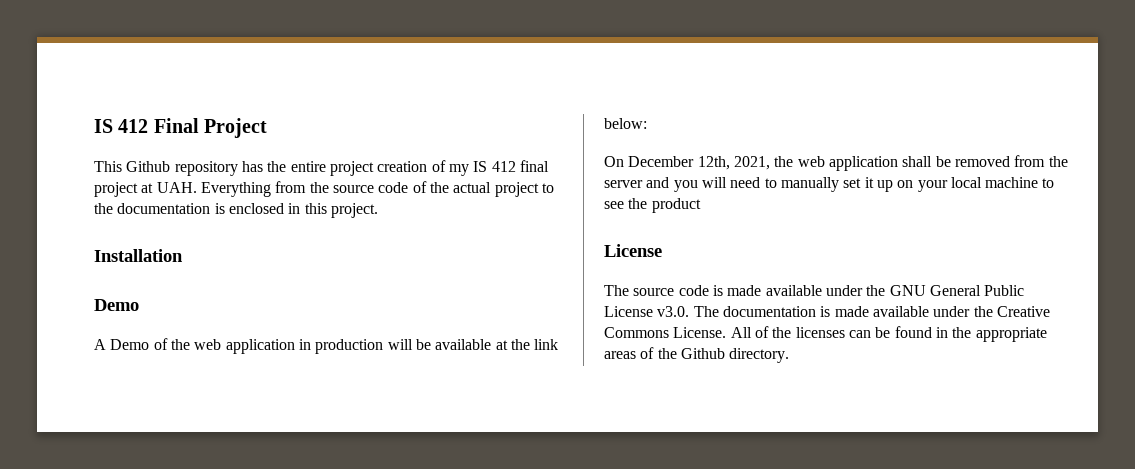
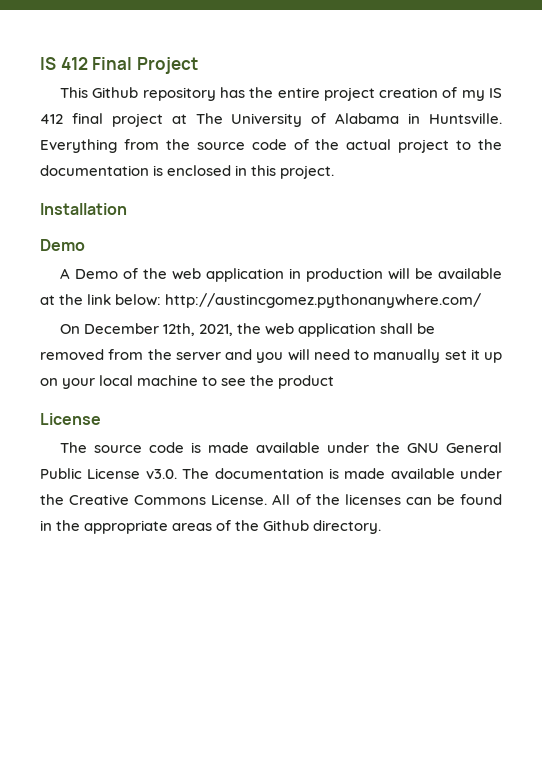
- This Github repository has the entire project creation of my IS 412 final project at UAH. Everything from the source code of the actual project to the documentation is enclosed in this project.
+ This Github repository has the entire project creation of my IS 412 final project at The University of Alabama in Huntsville. Everything from the source code of the actual project to the documentation is enclosed in this project.
- A Demo of the web application in production will be available at the link below:
+ A Demo of the web application in production will be available at the link below: http://austincgomez.pythonanywhere.com/

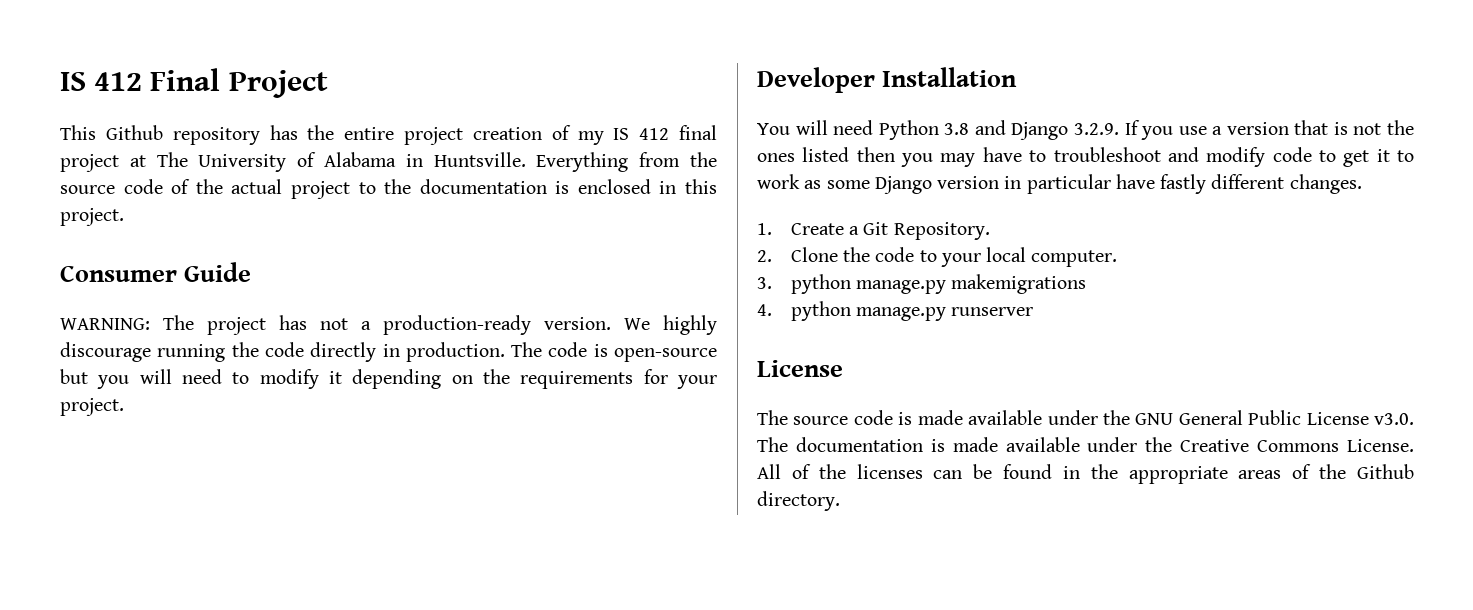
- Installation
- Demo
- A Demo of the web application in production will be available at the link below: http://austincgomez.pythonanywhere.com/
- On December 12th, 2021, the web application shall be removed from the server and you will need to manually set it up on your local machine to see the product
+ Consumer Guide
+ WARNING: The project has not a production-ready version. We highly discourage running the code directly in production. The code is open-source but you will need to modify it depending on the requirements for your project.
+ Developer Installation
+ You will need Python 3.8 and Django 3.2.9. If you use a version that is not the ones listed then you may have to troubleshoot and modify code to get it to work as some Django version in particular have fastly different changes.
+ 1. Create a Git Repository.
+ 2. Clone the code to your local computer.
+ 3. python manage.py makemigrations
+ 4. python manage.py runserver

